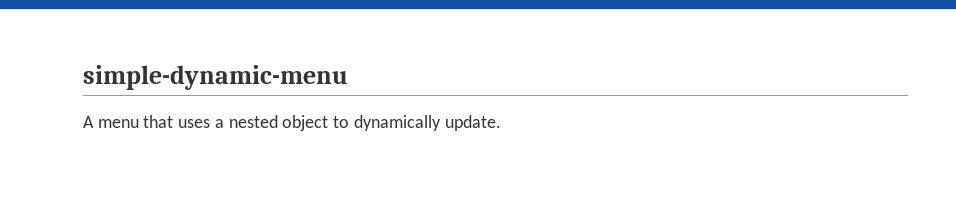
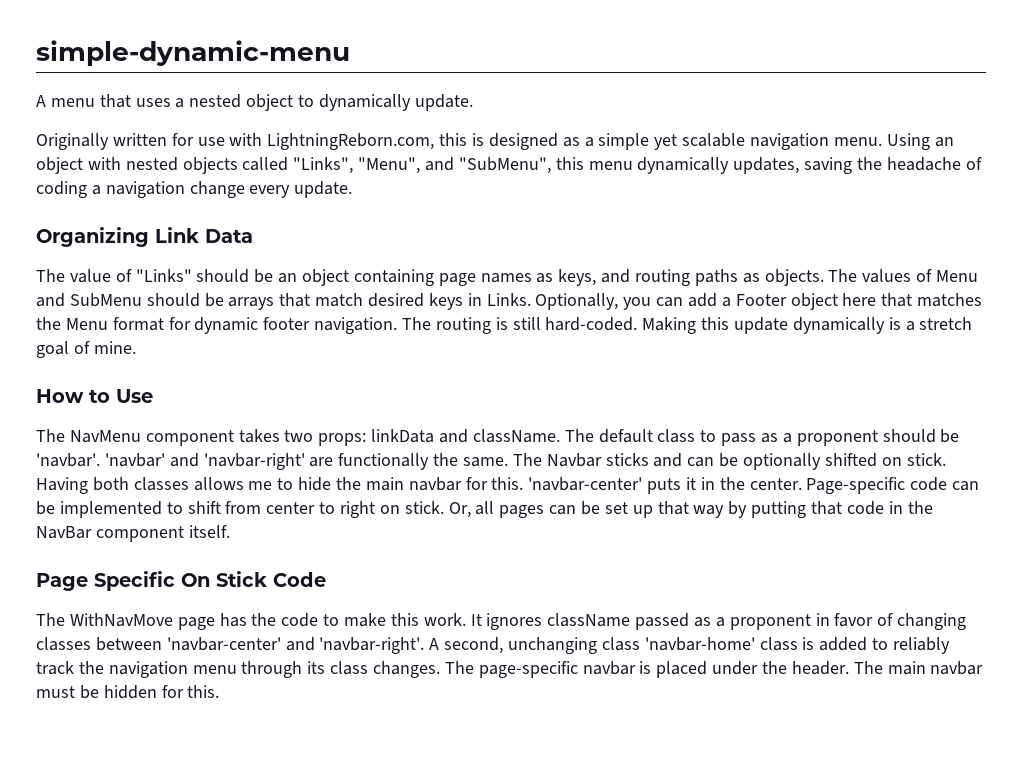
+ Originally written for use with LightningReborn.com, this is designed as a simple yet scalable navigation menu. Using an object with nested objects called "Links", "Menu", and "SubMenu", this menu dynamically updates, saving the headache of coding a navigation change every update.
+ Organizing Link Data
+ The value of "Links" should be an object containing page names as keys, and routing paths as objects. The values of Menu and SubMenu should be arrays that match desired keys in Links. Optionally, you can add a Footer object here that matches the Menu format for dynamic footer navigation. The routing is still hard-coded. Making this update dynamically is a stretch goal of mine.
+ How to Use
+ The NavMenu component takes two props: linkData and className. The default class to pass as a proponent should be 'navbar'. 'navbar' and 'navbar-right' are functionally the same. The Navbar sticks and can be optionally shifted on stick. Having both classes allows me to hide the main navbar for this. 'navbar-center' puts it in the center. Page-specific code can be implemented to shift from center to right on stick. Or, all pages can be set up that way by putting that code in the NavBar component itself.
+ Page Specific On Stick Code
+ The WithNavMove page has the code to make this work. It ignores className passed as a proponent in favor of changing classes between 'navbar-center' and 'navbar-right'. A second, unchanging class 'navbar-home' class is added to reliably track the navigation menu through its class changes. The page-specific navbar is placed under the header. The main navbar must be hidden for this.

